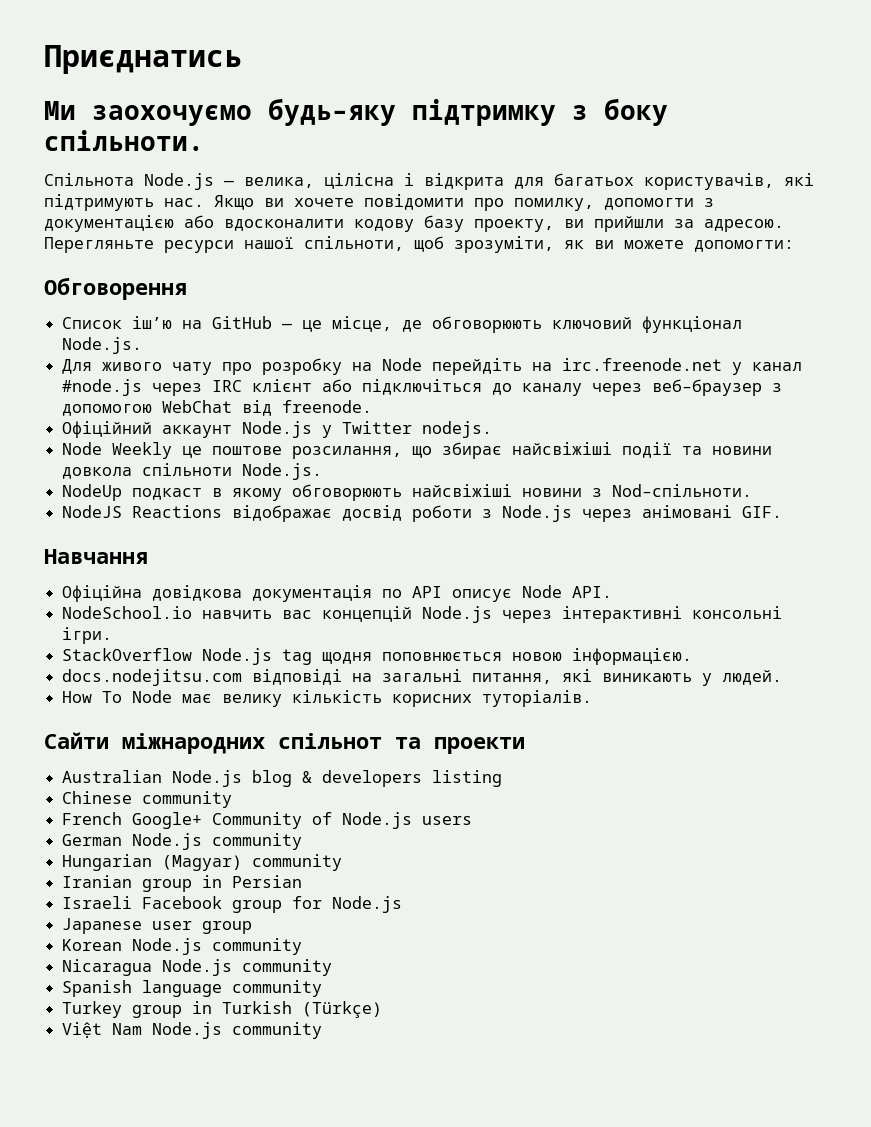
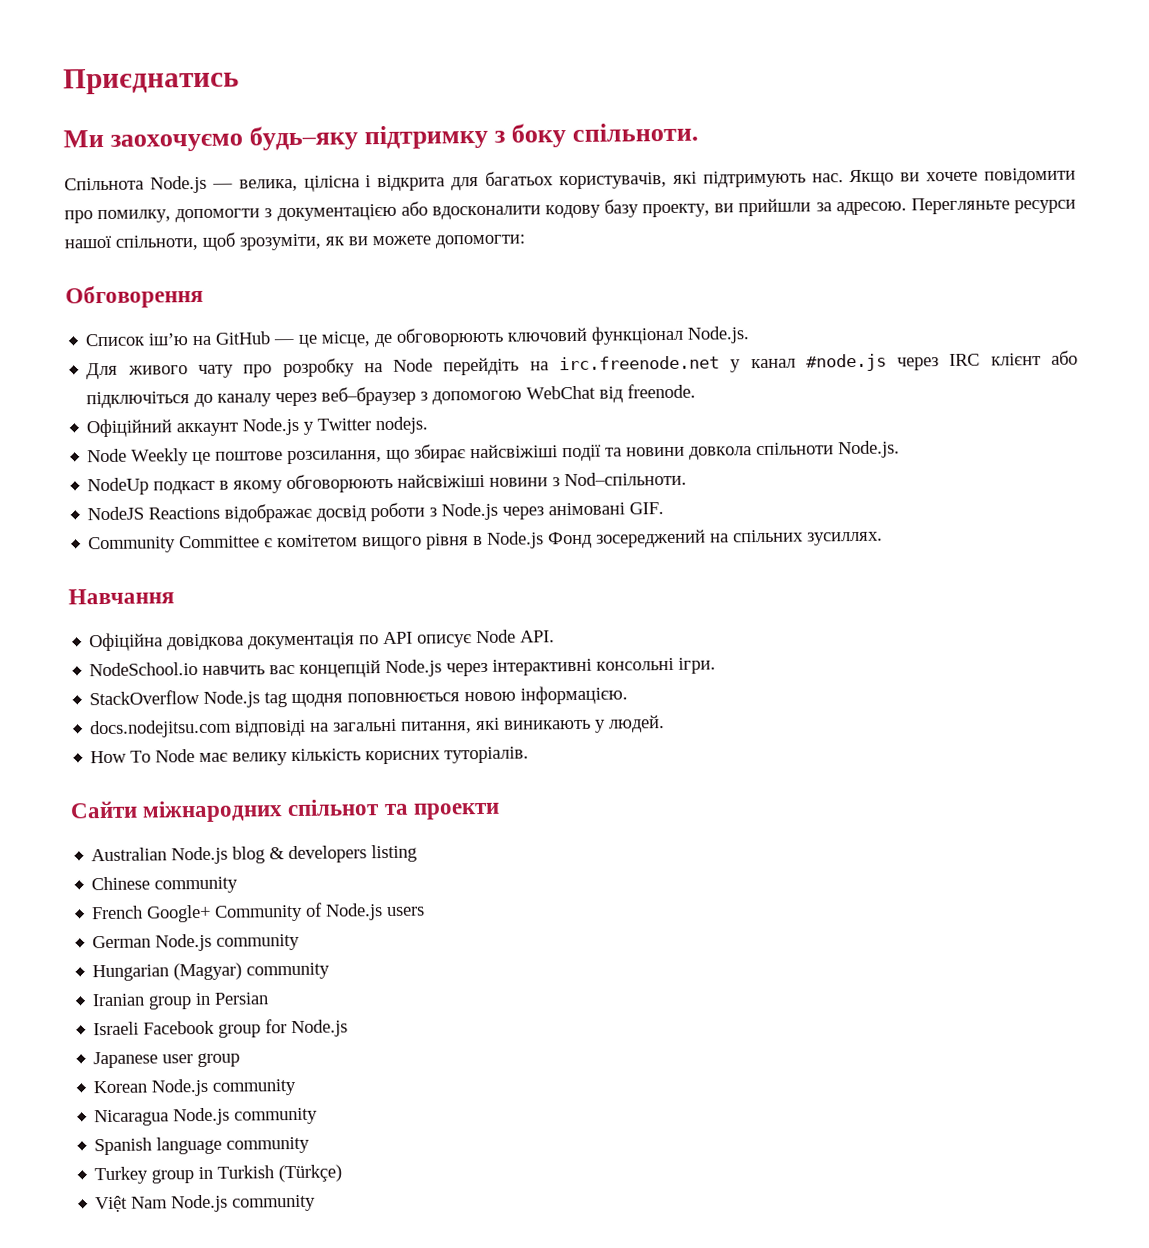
+ Community Committee є комітетом вищого рівня в Node.js Фонд зосереджений на спільних зусиллях.

